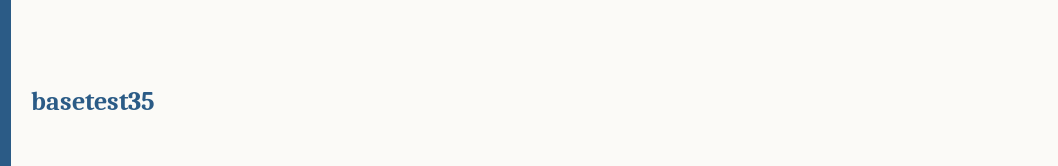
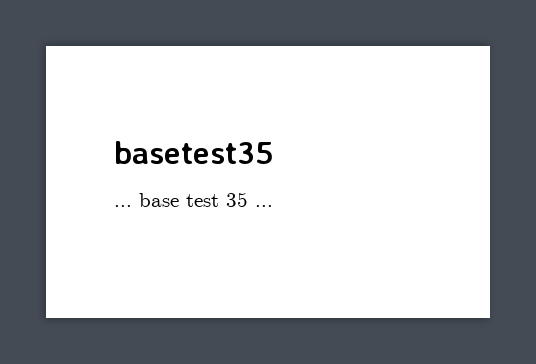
+ ... base test 35 ...

